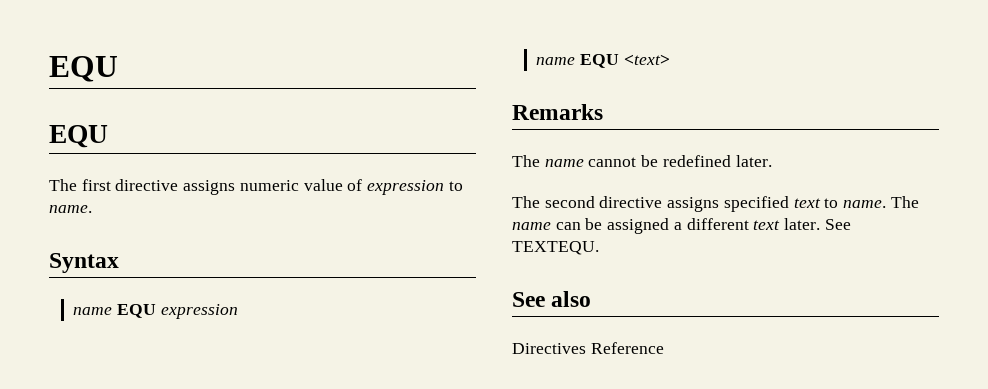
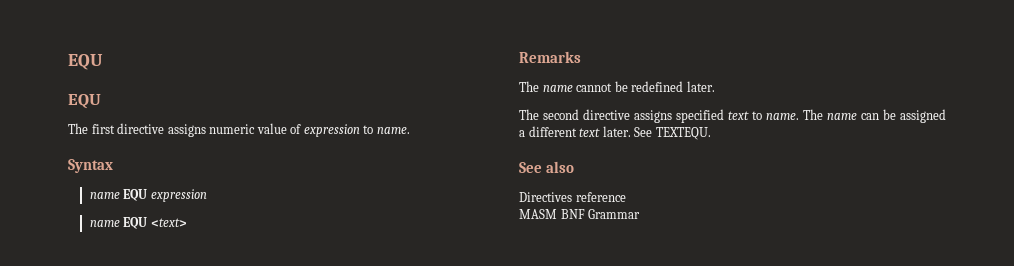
- Directives Reference
+ Directives reference
+ MASM BNF Grammar

